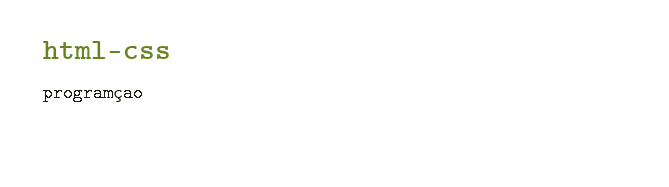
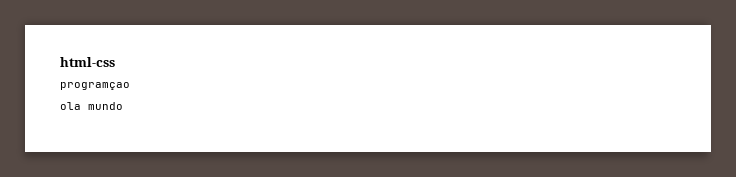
+ ola mundo

